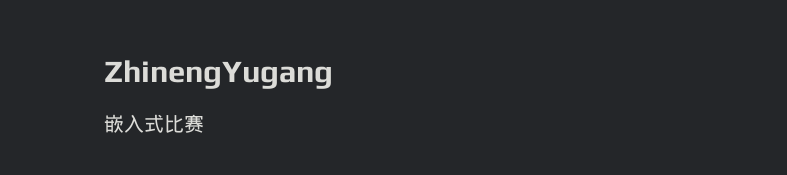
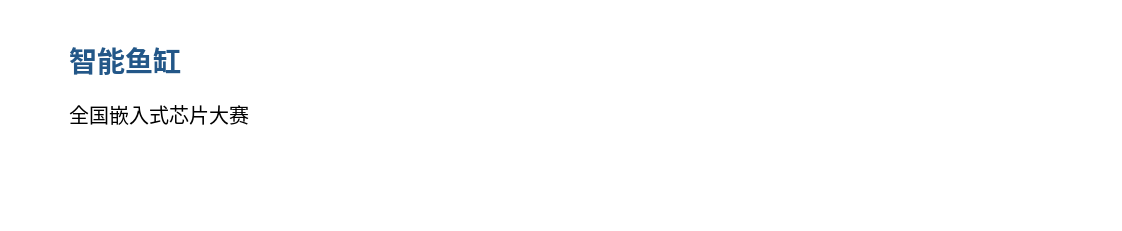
- ZhinengYugang
- 嵌入式比赛
+ 智能鱼缸
+ 全国嵌入式芯片大赛

